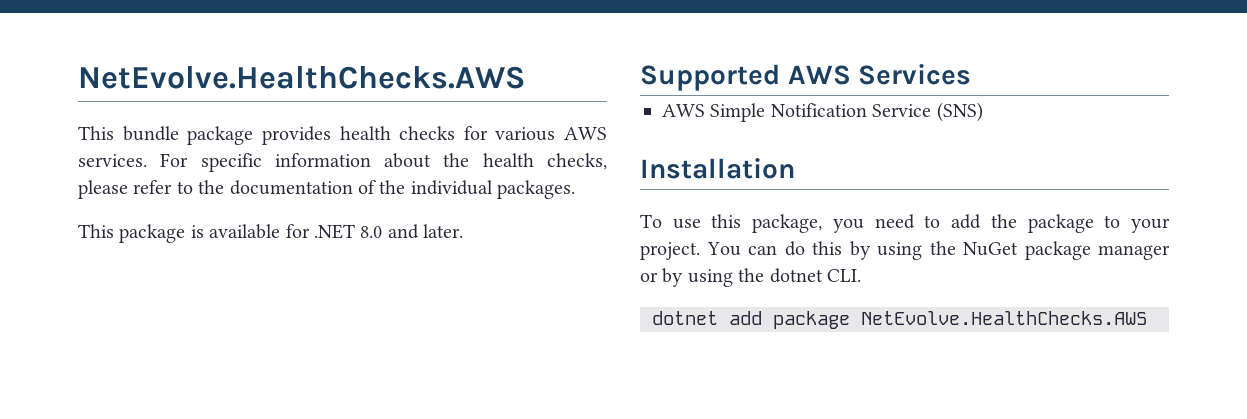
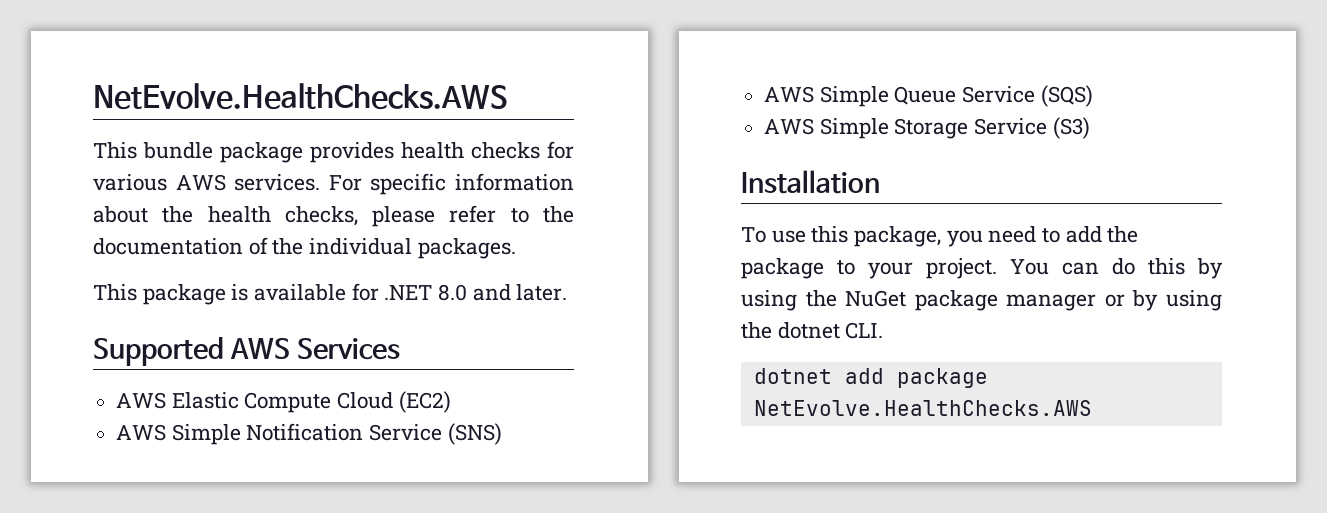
+ AWS Elastic Compute Cloud (EC2)
+ AWS Simple Queue Service (SQS)
+ AWS Simple Storage Service (S3)

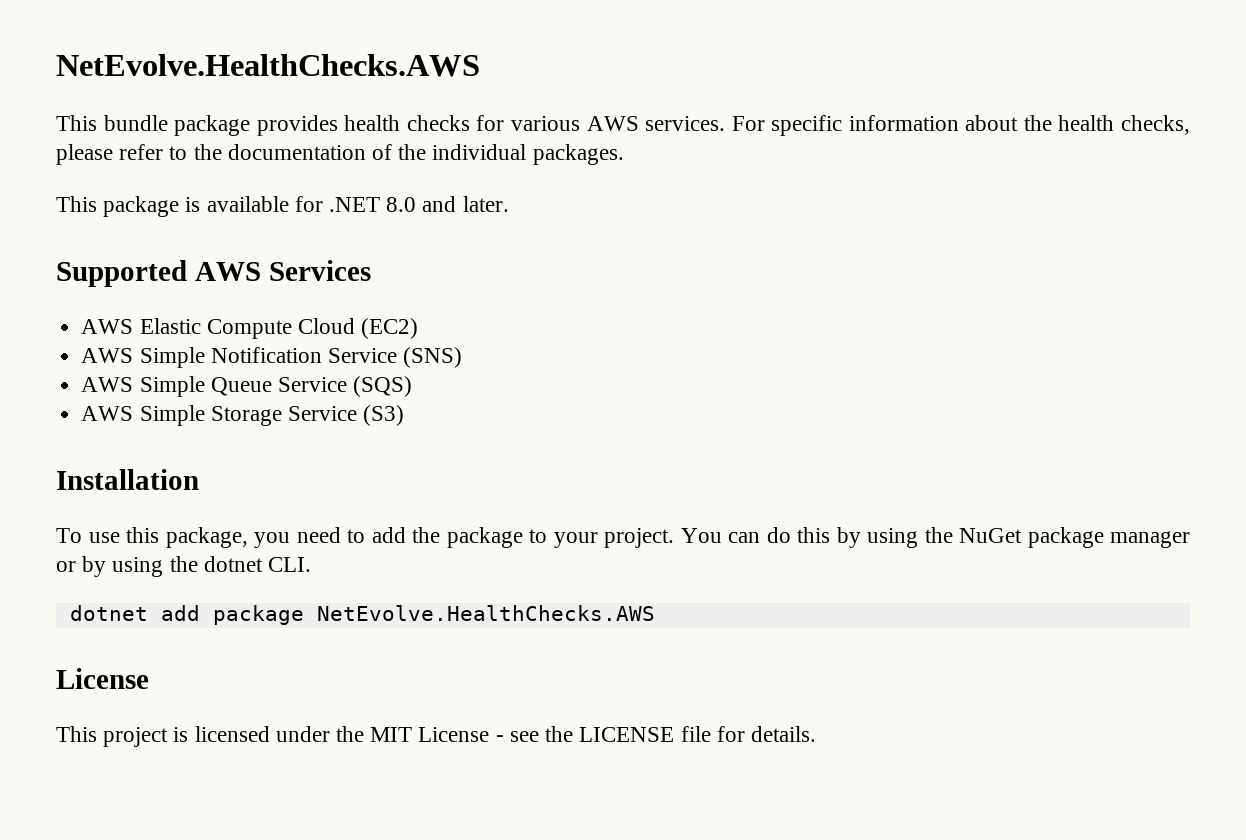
  dotnet add package NetEvolve.HealthChecks.AWS
+ License
+ This project is licensed under the MIT License - see the LICENSE file for details.

